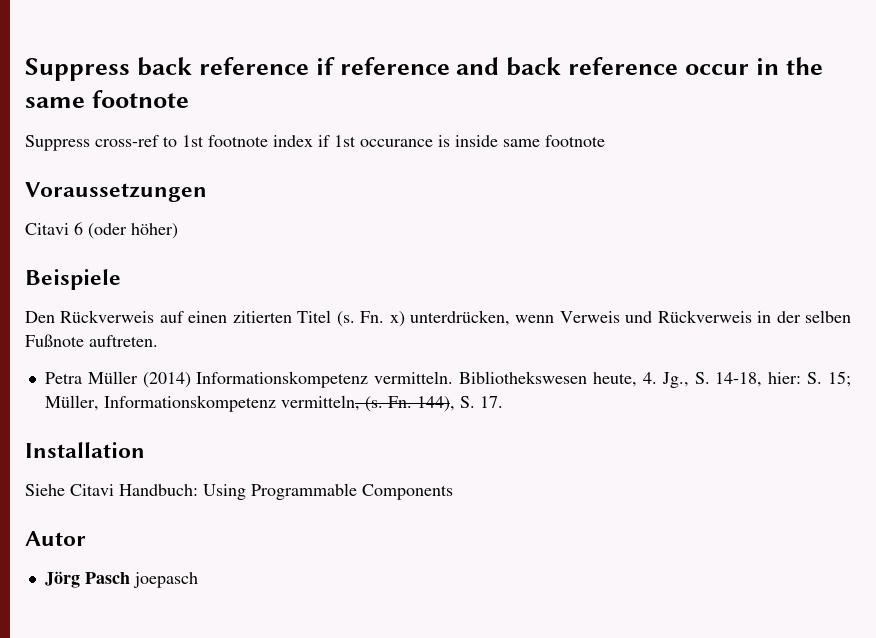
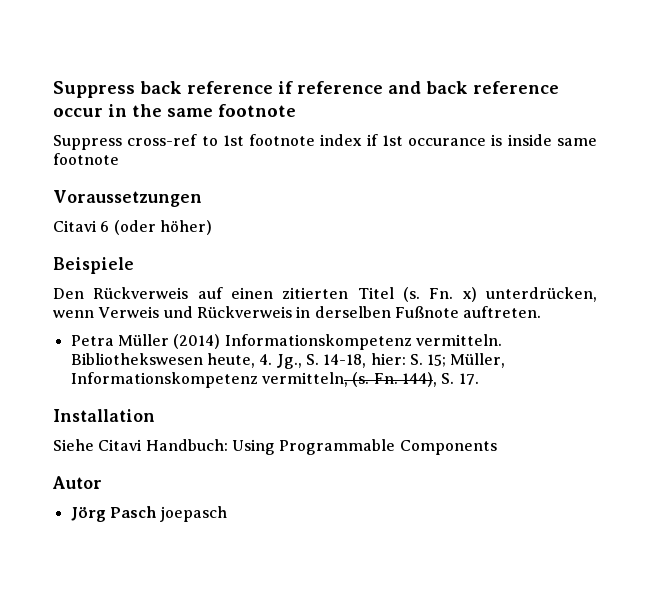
- Fn. x) unterdrücken, wenn Verweis und Rückverweis in der selben Fußnote auftreten.
+ Fn. x) unterdrücken, wenn Verweis und Rückverweis in derselben Fußnote auftreten.

